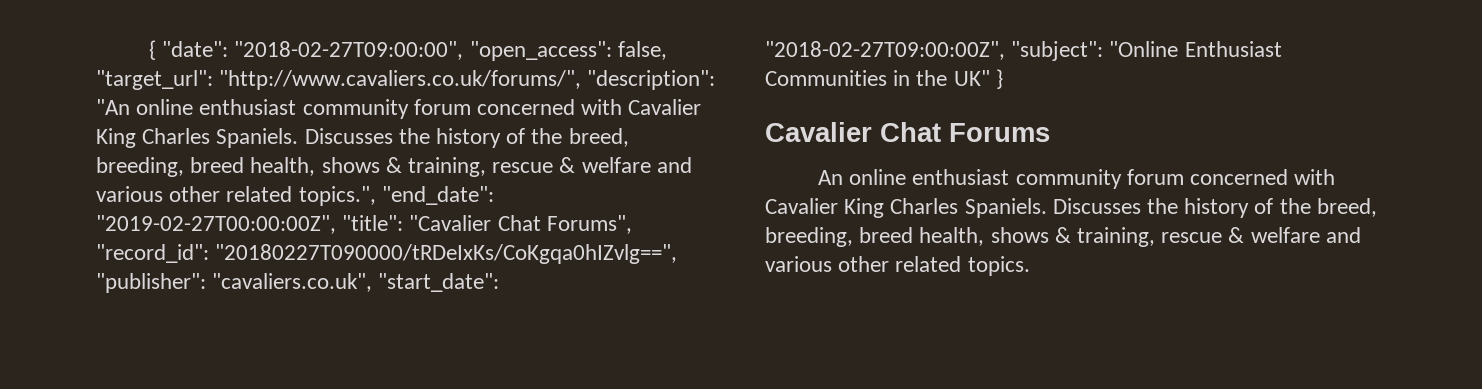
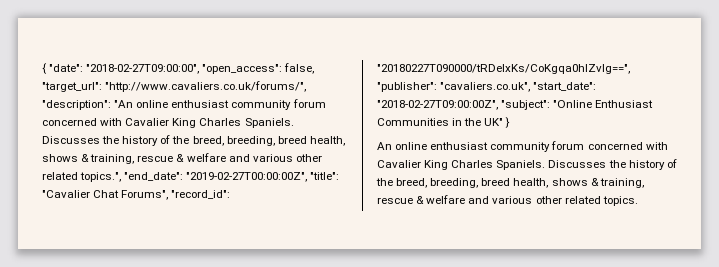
- Cavalier Chat Forums

